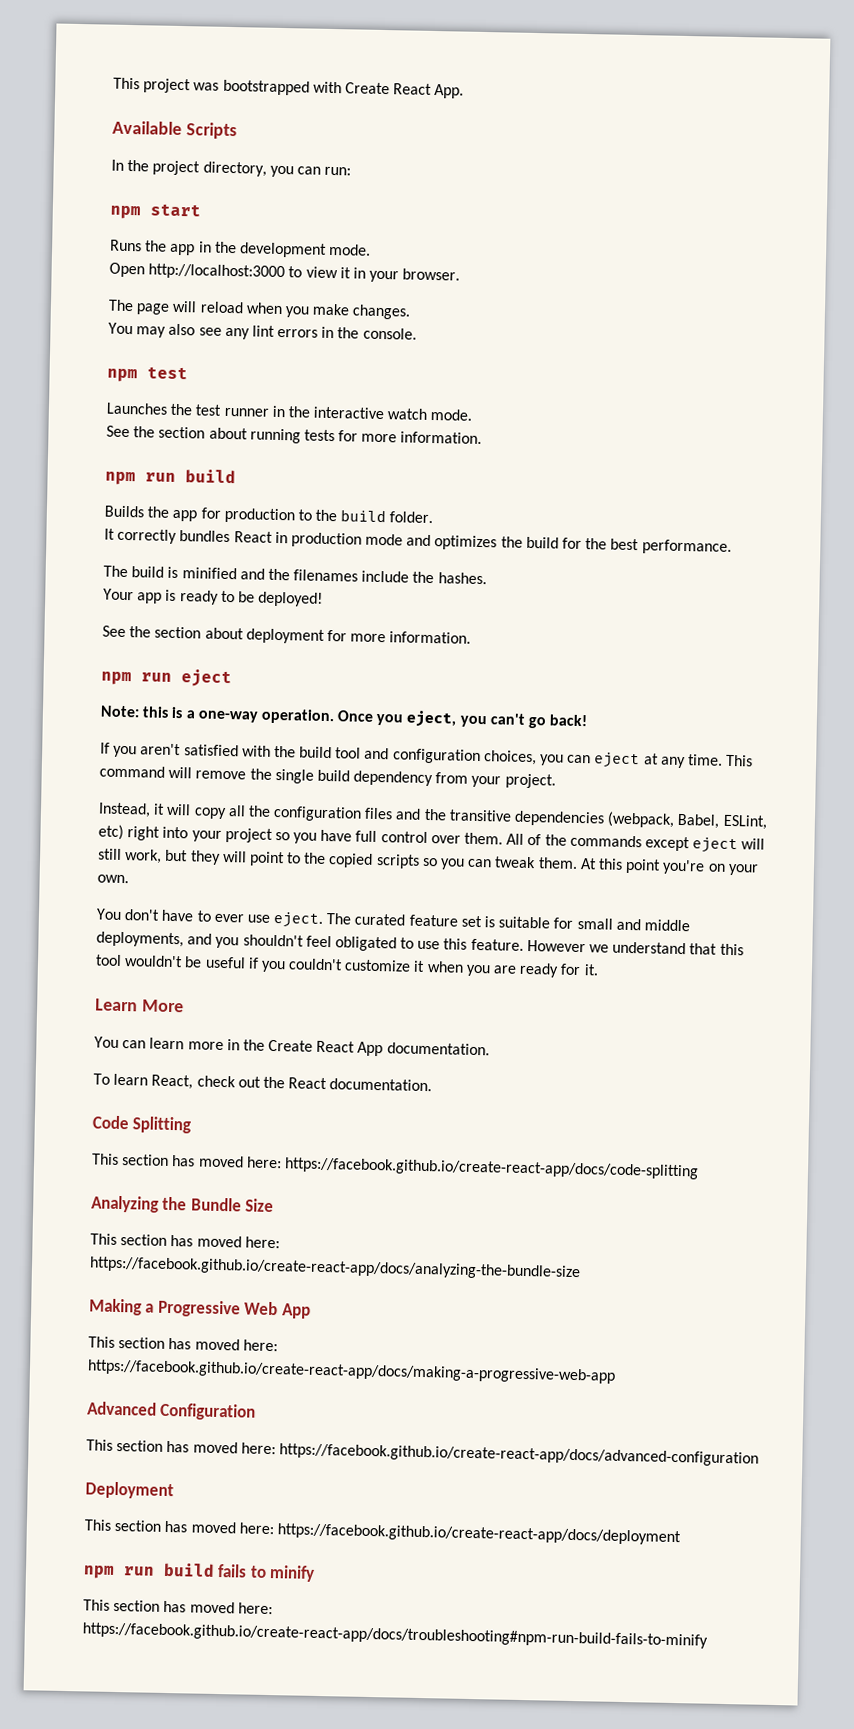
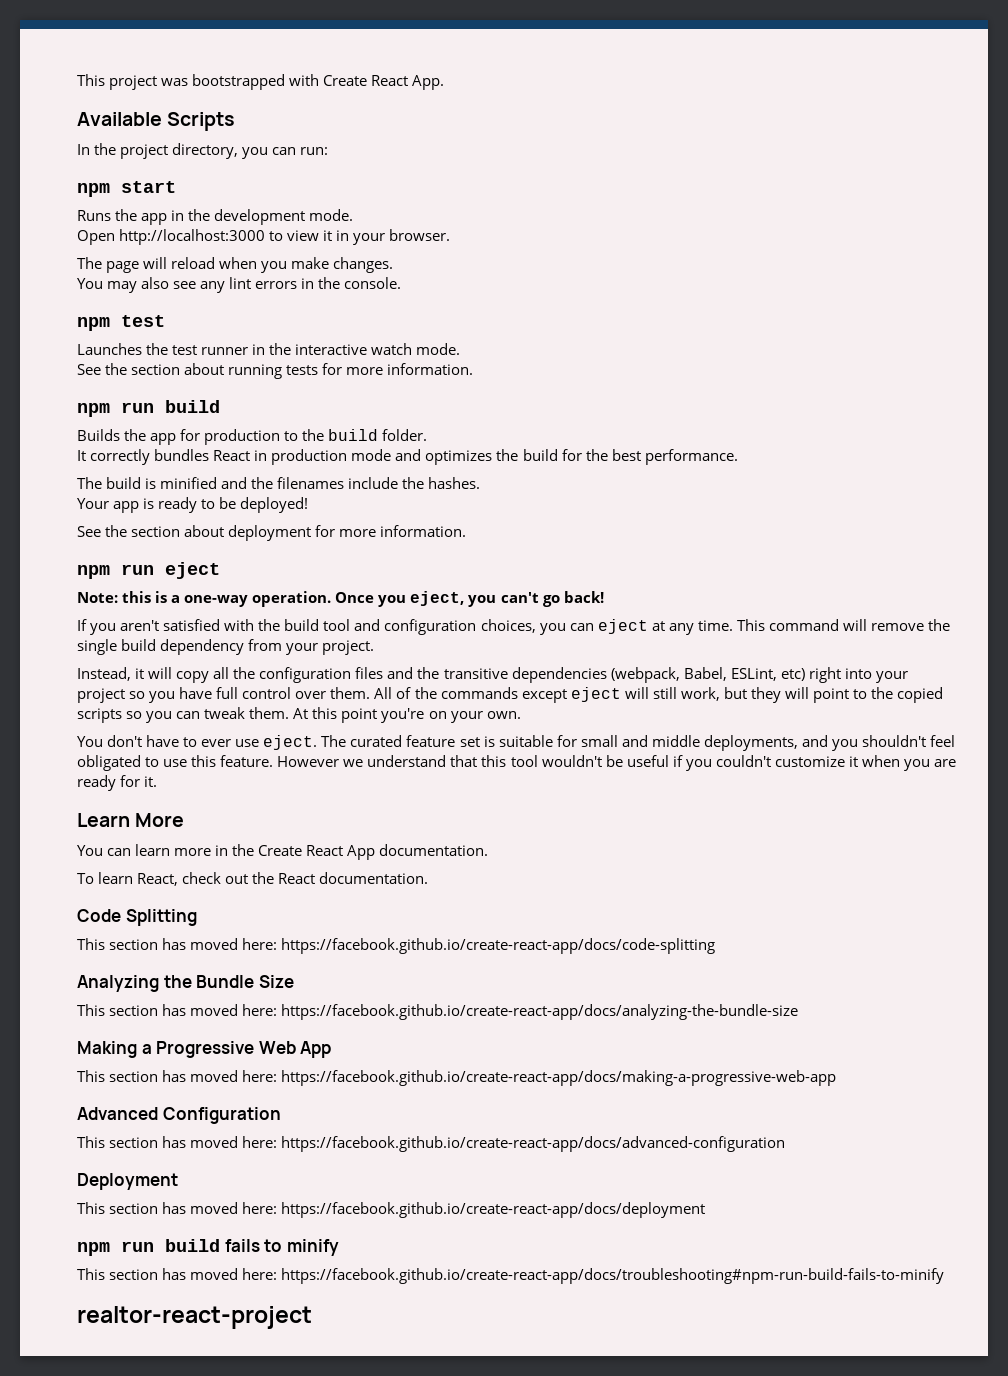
+ realtor-react-project

